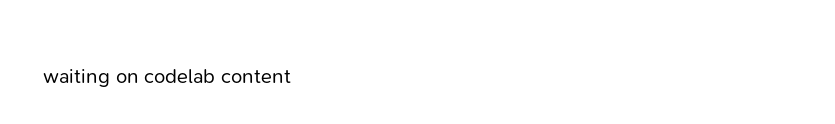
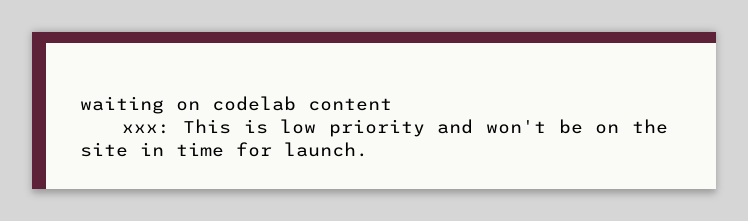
+ xxx: This is low priority and won't be on the site in time for launch.

